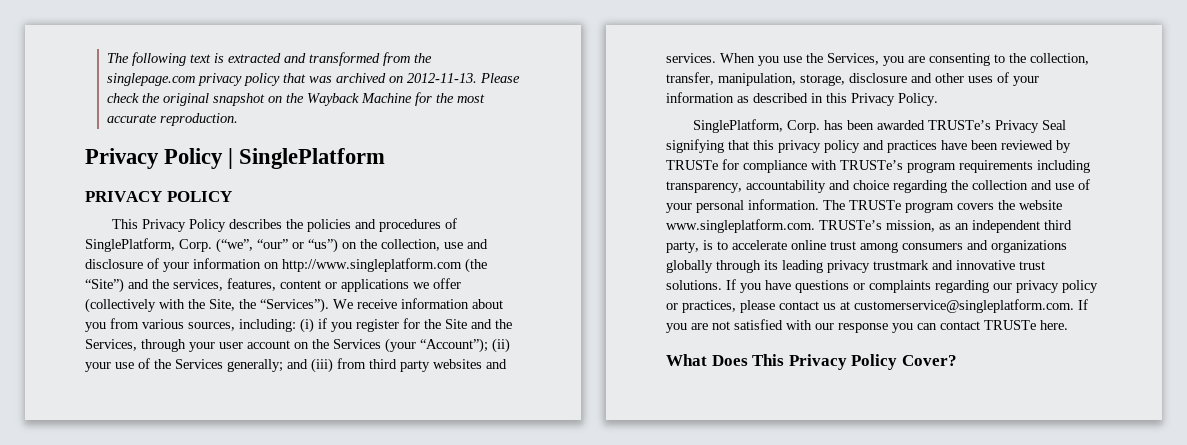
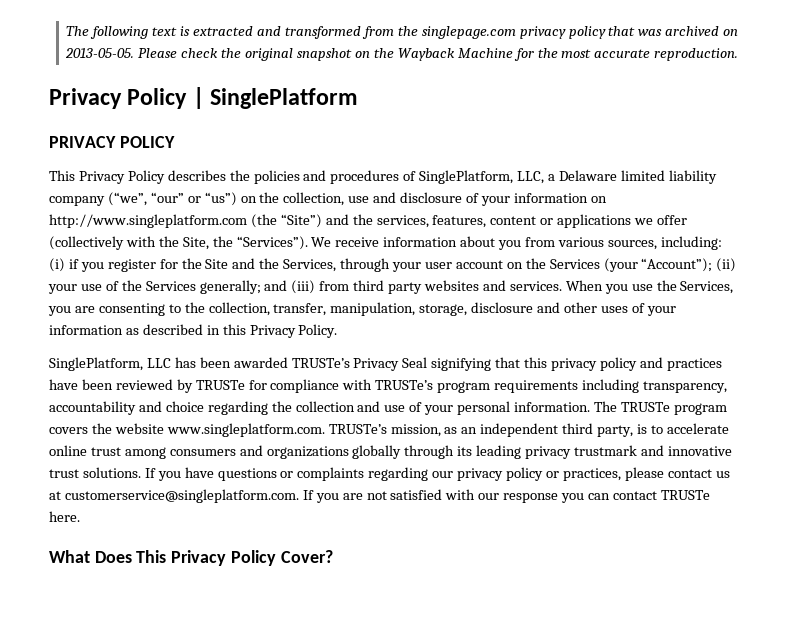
- The following text is extracted and transformed from the singlepage.com privacy policy that was archived on 2012-11-13.
+ The following text is extracted and transformed from the singlepage.com privacy policy that was archived on 2013-05-05.
- This Privacy Policy describes the policies and procedures of SinglePlatform, Corp. (“we”, “our” or “us”) on the collection, use and disclosure of your information on http://www.singleplatform.com (the “Site”) and the services, features, content or applications we offer (collectively with the Site, the “Services”).
+ This Privacy Policy describes the policies and procedures of SinglePlatform, LLC, a Delaware limited liability company (“we”, “our” or “us”) on the collection, use and disclosure of your information on http://www.singleplatform.com (the “Site”) and the services, features, content or applications we offer (collectively with the Site, the “Services”).
- SinglePlatform, Corp. has been awarded TRUSTe’s Privacy Seal signifying that this privacy policy and practices have been reviewed by TRUSTe for compliance with TRUSTe’s program requirements including transparency, accountability and choice regarding the collection and use of your personal information.
+ SinglePlatform, LLC has been awarded TRUSTe’s Privacy Seal signifying that this privacy policy and practices have been reviewed by TRUSTe for compliance with TRUSTe’s program requirements including transparency, accountability and choice regarding the collection and use of your personal information.

